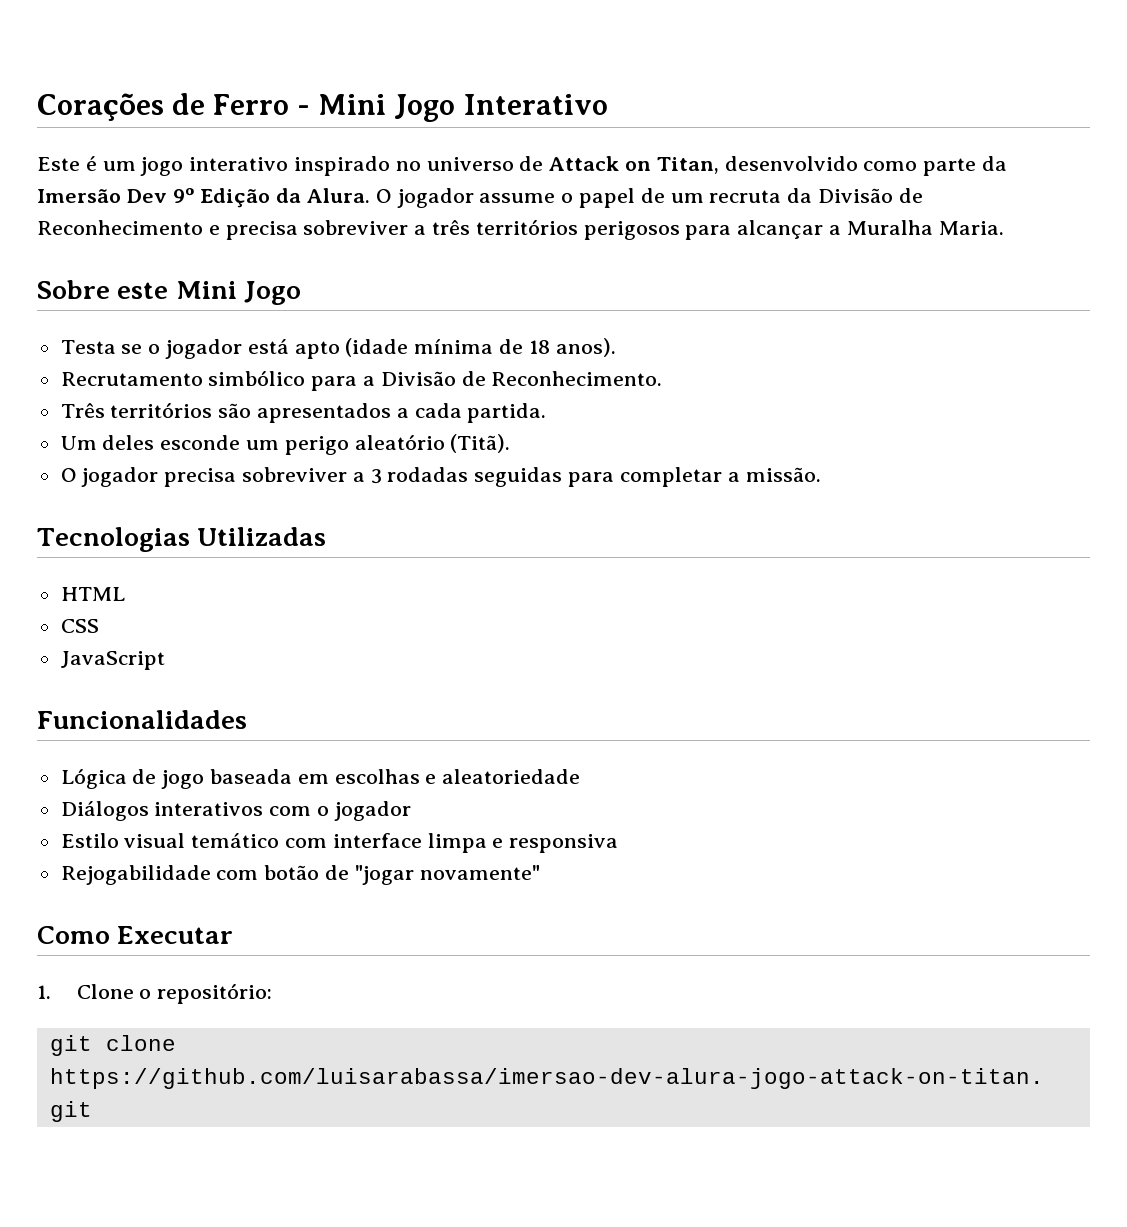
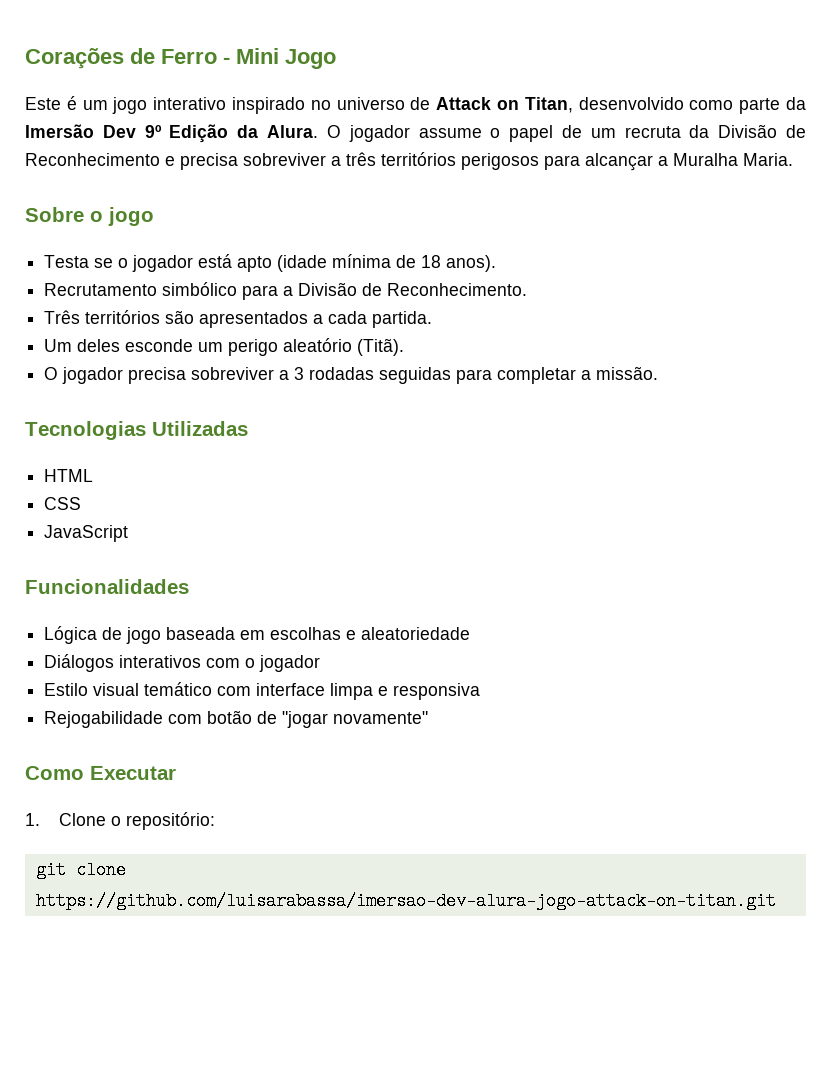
- Corações de Ferro - Mini Jogo Interativo
+ Corações de Ferro - Mini Jogo
- Sobre este Mini Jogo
+ Sobre o jogo

